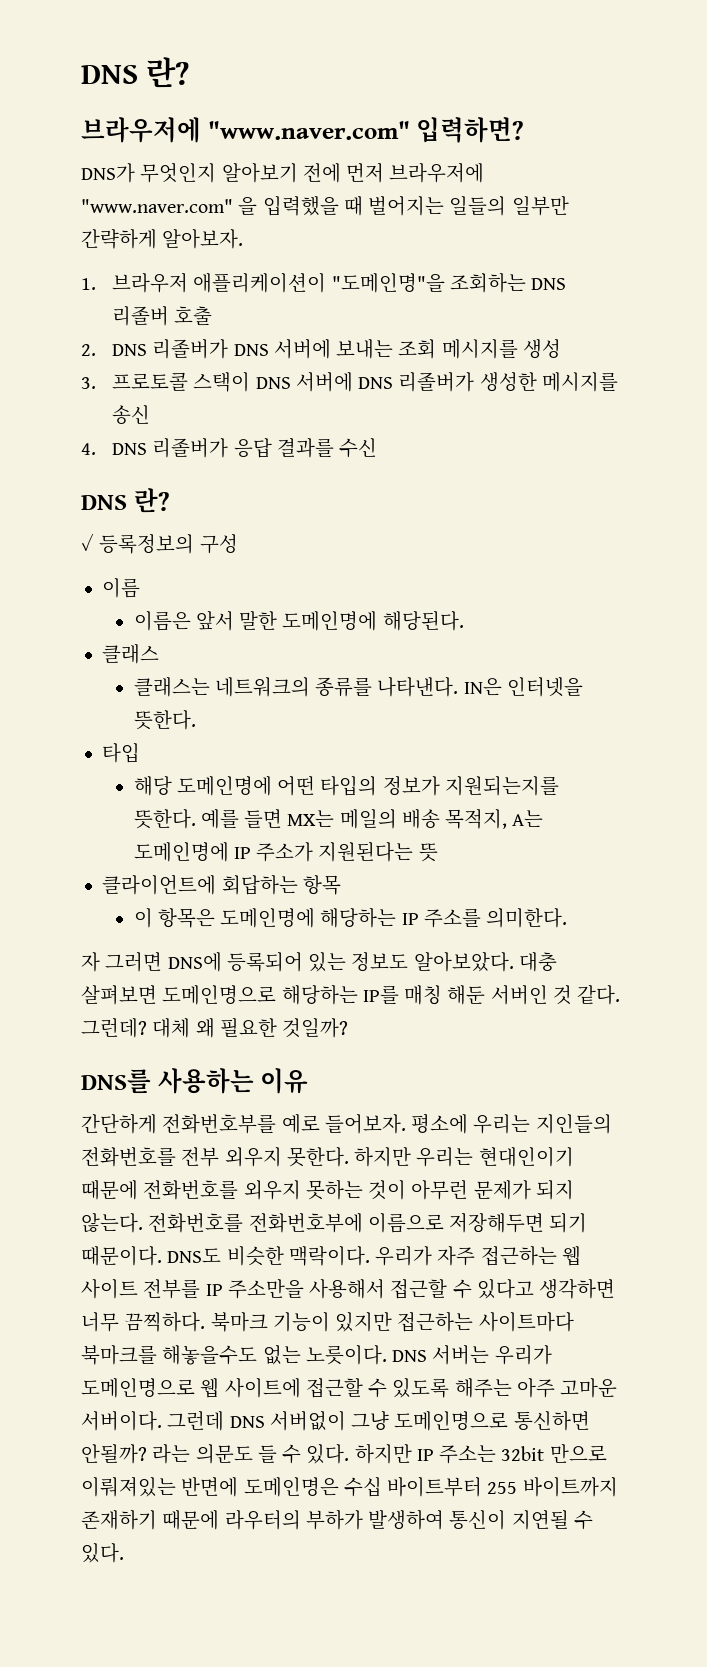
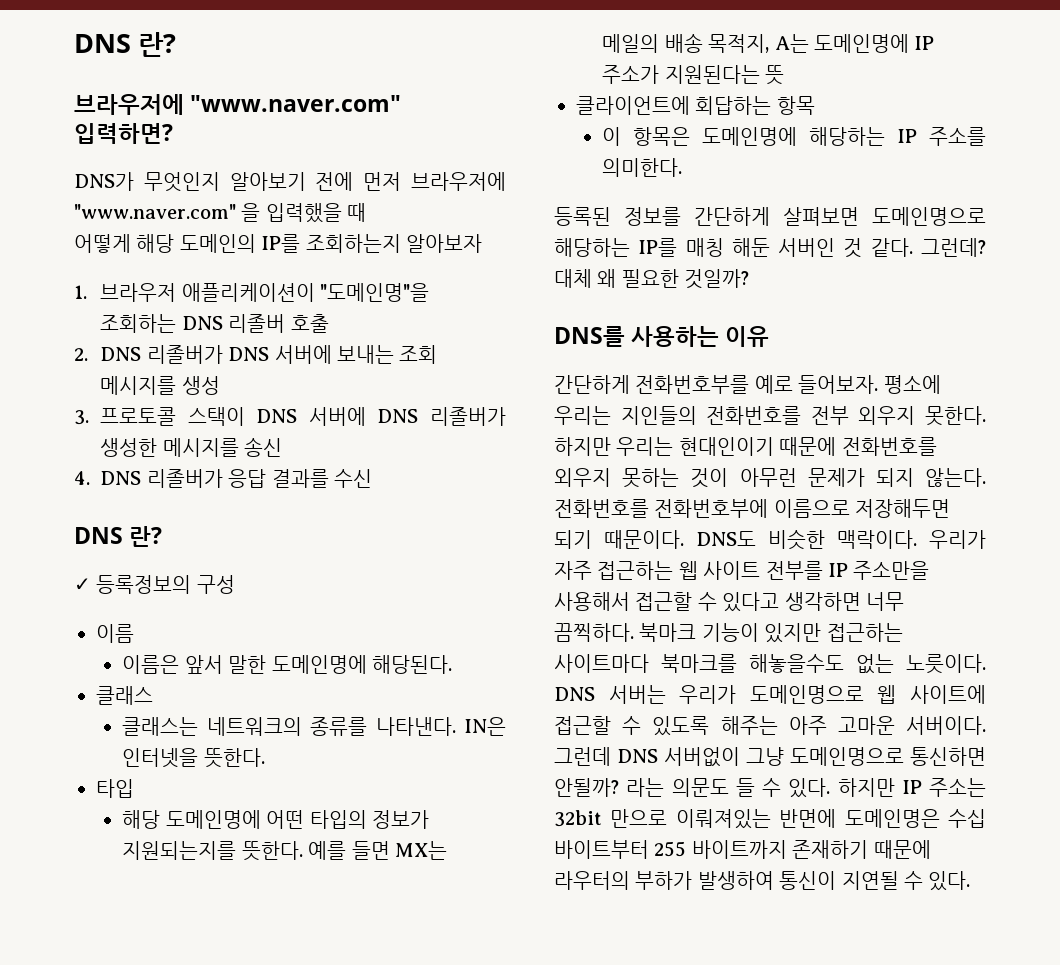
- DNS가 무엇인지 알아보기 전에 먼저 브라우저에 "www.naver.com" 을 입력했을 때 벌어지는 일들의 일부만 간략하게 알아보자.
+ DNS가 무엇인지 알아보기 전에 먼저 브라우저에 "www.naver.com" 을 입력했을 때
+ 어떻게 해당 도메인의 IP를 조회하는지 알아보자
- 자 그러면 DNS에 등록되어 있는 정보도 알아보았다. 대충 살펴보면 도메인명으로 해당하는 IP를 매칭 해둔 서버인 것 같다.
+ 등록된 정보를 간단하게 살펴보면 도메인명으로 해당하는 IP를 매칭 해둔 서버인 것 같다.

